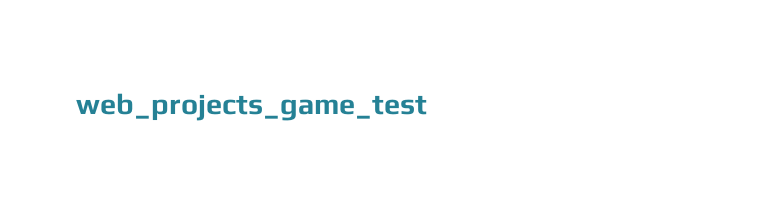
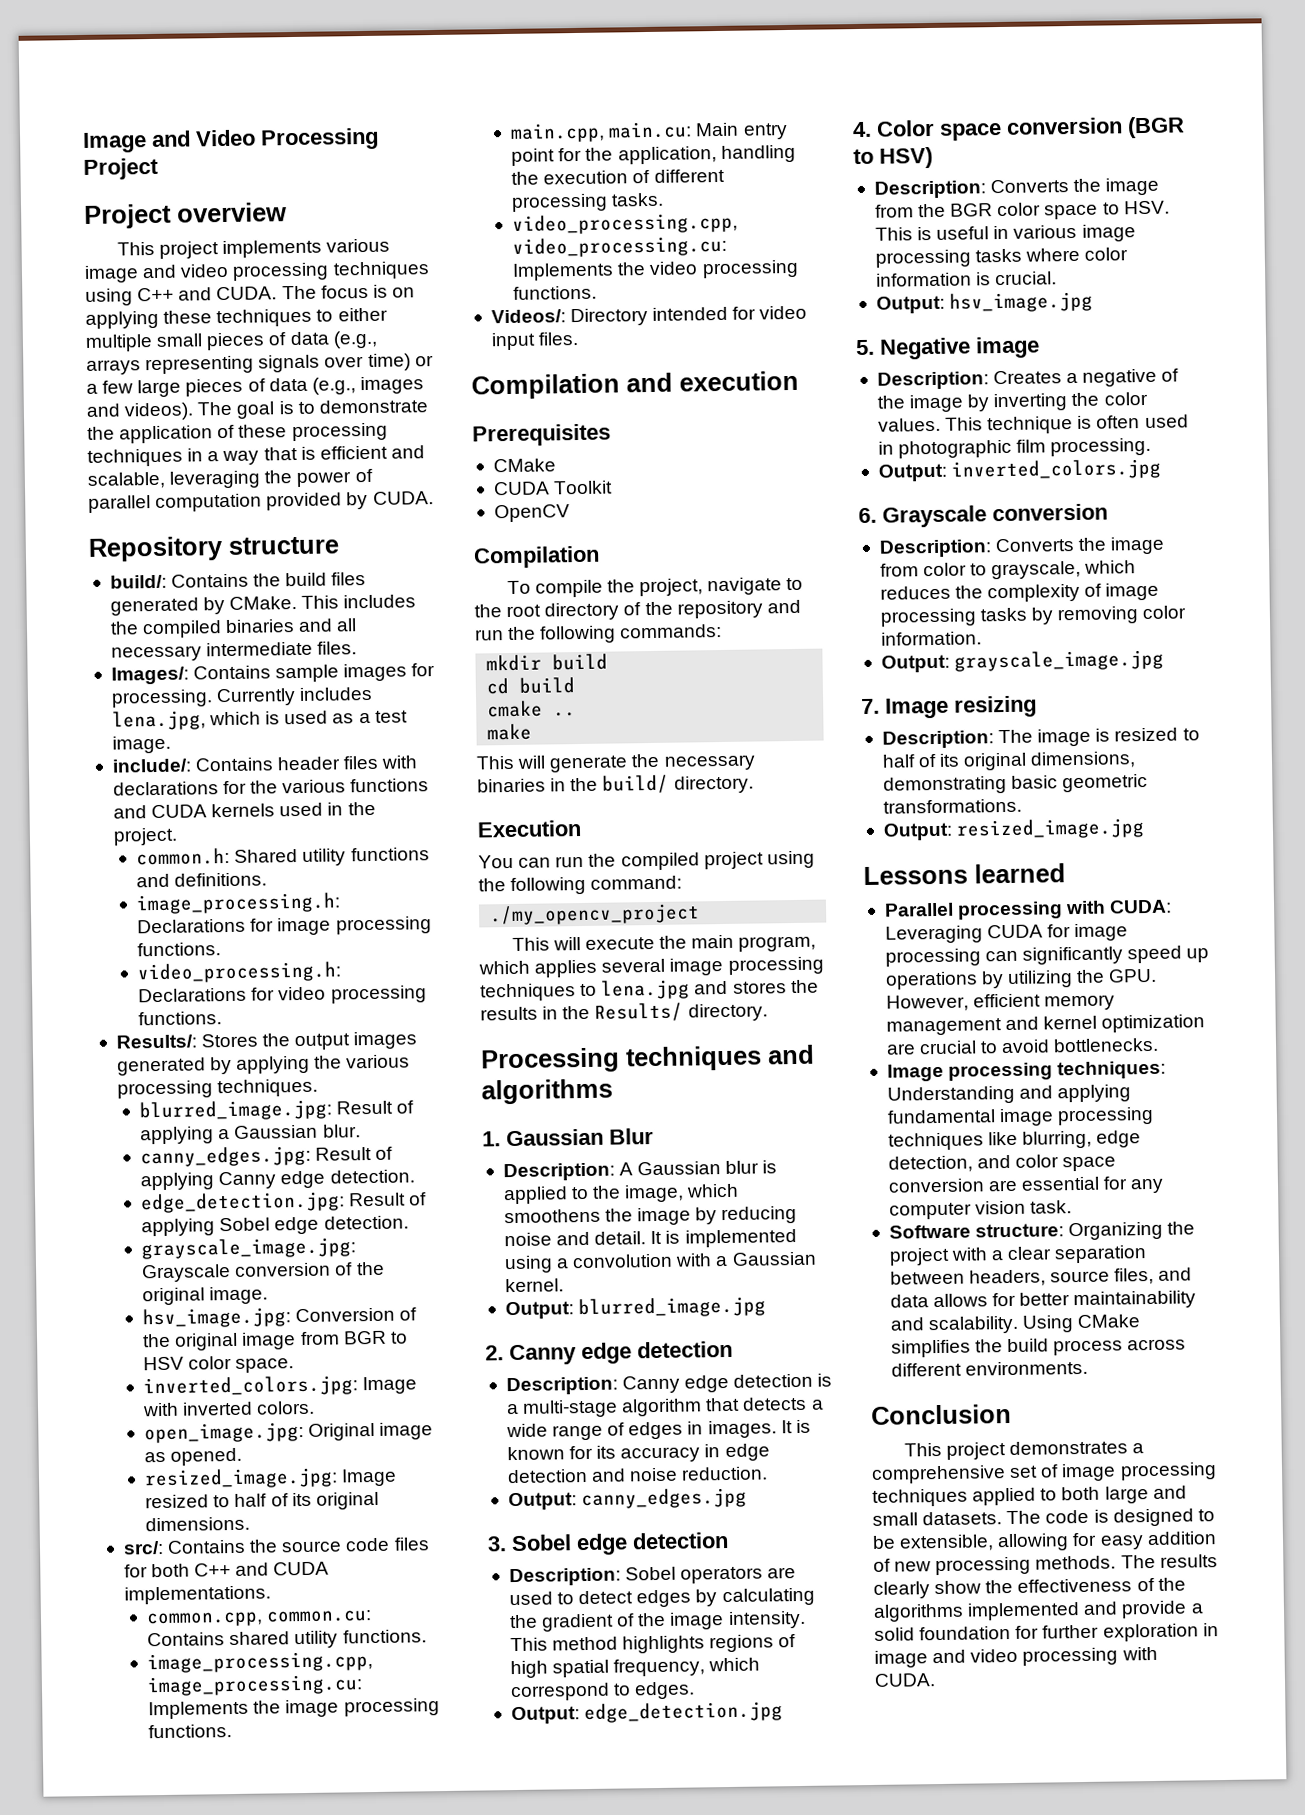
- web_projects_game_test
+ Image and Video Processing Project
+ Project overview
+ This project implements various image and video processing techniques using C++ and CUDA. The focus is on applying these techniques to either multiple small pieces of data (e.g., arrays representing signals over time) or a few large pieces of data (e.g., images and videos). The goal is to demonstrate the application of these processing techniques in a way that is efficient and scalable, leveraging the power of parallel computation provided by CUDA.
+ Repository structure
+ build/: Contains the build files generated by CMake. This includes the compiled binaries and all necessary intermediate files.
+ Images/: Contains sample images for processing. Currently includes lena.jpg, which is used as a test image.
+ include/: Contains header files with declarations for the various functions and CUDA kernels used in the project.
+ common.h: Shared utility functions and definitions.
+ image_processing.h: Declarations for image processing functions.
+ video_processing.h: Declarations for video processing functions.
+ Results/: Stores the output images generated by applying the various processing techniques.
+ blurred_image.jpg: Result of applying a Gaussian blur.
+ canny_edges.jpg: Result of applying Canny edge detection.
+ edge_detection.jpg: Result of applying Sobel edge detection.
+ grayscale_image.jpg: Grayscale conversion of the original image.
+ hsv_image.jpg: Conversion of the original image from BGR to HSV color space.
+ inverted_colors.jpg: Image with inverted colors.
+ open_image.jpg: Original image as opened.
+ resized_image.jpg: Image resized to half of its original dimensions.
+ src/: Contains the source code files for both C++ and CUDA implementations.
+ common.cpp, common.cu: Contains shared utility functions.
+ image_processing.cpp, image_processing.cu: Implements the image processing functions.
+ main.cpp, main.cu: Main entry point for the application, handling the execution of different processing tasks.
+ video_processing.cpp, video_processing.cu: Implements the video processing functions.
+ Videos/: Directory intended for video input files.
+ Compilation and execution
+ Prerequisites
+ CMake
+ CUDA Toolkit
+ OpenCV
+ Compilation
+ To compile the project, navigate to the root directory of the repository and run the following commands:
+ mkdir build
+ cd build
+ cmake ..
+ make
+ This will generate the necessary binaries in the build/ directory.
+ Execution
+ You can run the compiled project using the following command:
+ ./my_opencv_project
+ This will execute the main program, which applies several image processing techniques to lena.jpg and stores the results in the Results/ directory.
+ Processing techniques and algorithms
+ 1. Gaussian Blur
+ Description: A Gaussian blur is applied to the image, which smoothens the image by reducing noise and detail. It is implemented using a convolution with a Gaussian kernel.
+ Output: blurred_image.jpg
+ 2. Canny edge detection
+ Description: Canny edge detection is a multi-stage algorithm that detects a wide range of edges in images. It is known for its accuracy in edge detection and noise reduction.
+ Output: canny_edges.jpg
+ 3. Sobel edge detection
+ Description: Sobel operators are used to detect edges by calculating the gradient of the image intensity. This method highlights regions of high spatial frequency, which correspond to edges.
+ Output: edge_detection.jpg
+ 4. Color space conversion (BGR to HSV)
+ Description: Converts the image from the BGR color space to HSV. This is useful in various image processing tasks where color information is crucial.
+ Output: hsv_image.jpg
+ 5. Negative image
+ Description: Creates a negative of the image by inverting the color values. This technique is often used in photographic film processing.
+ Output: inverted_colors.jpg
+ 6. Grayscale conversion
+ Description: Converts the image from color to grayscale, which reduces the complexity of image processing tasks by removing color information.
+ Output: grayscale_image.jpg
+ 7. Image resizing
+ Description: The image is resized to half of its original dimensions, demonstrating basic geometric transformations.
+ Output: resized_image.jpg
+ Lessons learned
+ Parallel processing with CUDA: Leveraging CUDA for image processing can significantly speed up operations by utilizing the GPU. However, efficient memory management and kernel optimization are crucial to avoid bottlenecks.
+ Image processing techniques: Understanding and applying fundamental image processing techniques like blurring, edge detection, and color space conversion are essential for any computer vision task.
+ Software structure: Organizing the project with a clear separation between headers, source files, and data allows for better maintainability and scalability. Using CMake simplifies the build process across different environments.
+ Conclusion
+ This project demonstrates a comprehensive set of image processing techniques applied to both large and small datasets. The code is designed to be extensible, allowing for easy addition of new processing methods. The results clearly show the effectiveness of the algorithms implemented and provide a solid foundation for further exploration in image and video processing with CUDA.

